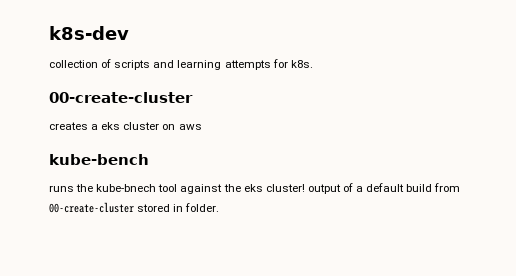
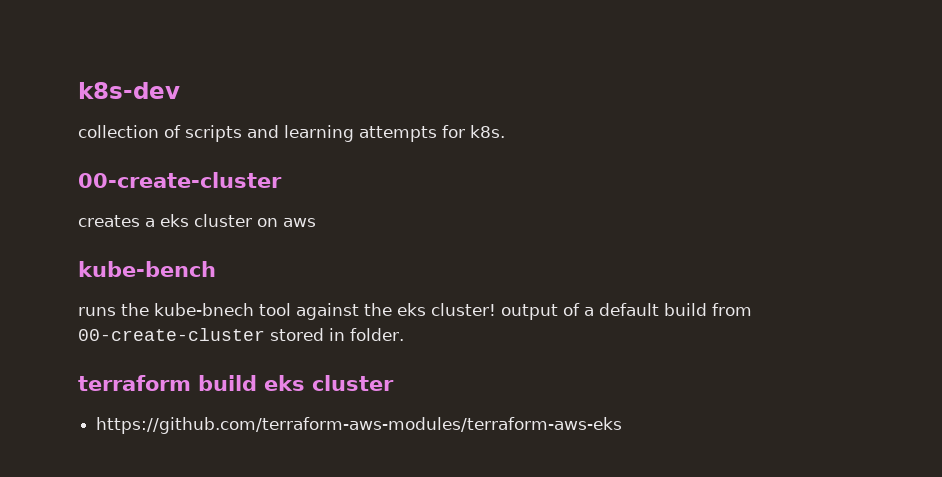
+ terraform build eks cluster
+ https://github.com/terraform-aws-modules/terraform-aws-eks

